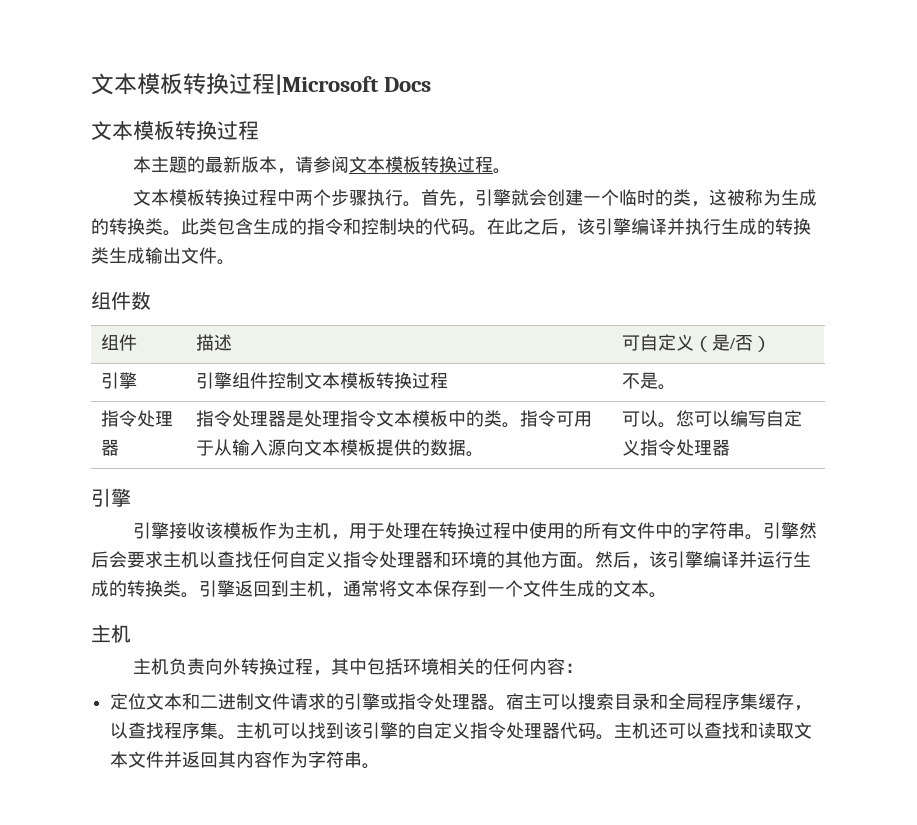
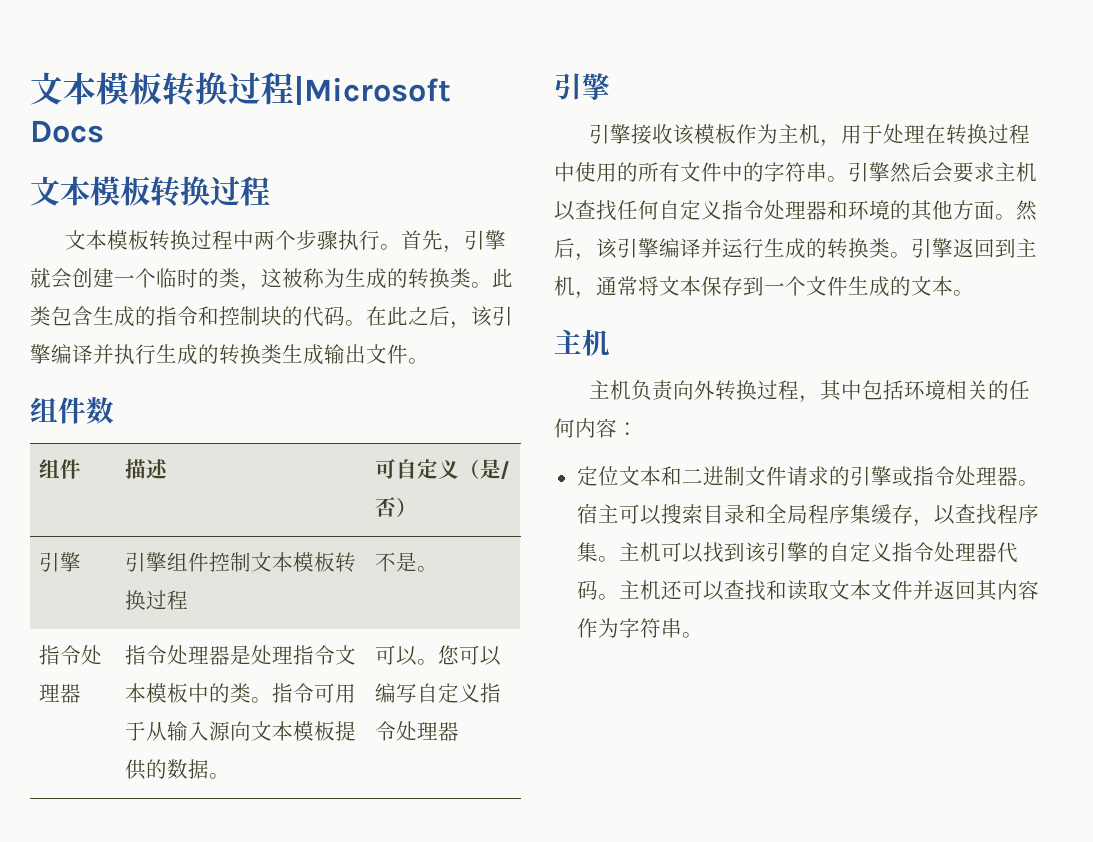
- 本主题的最新版本，请参阅文本模板转换过程。

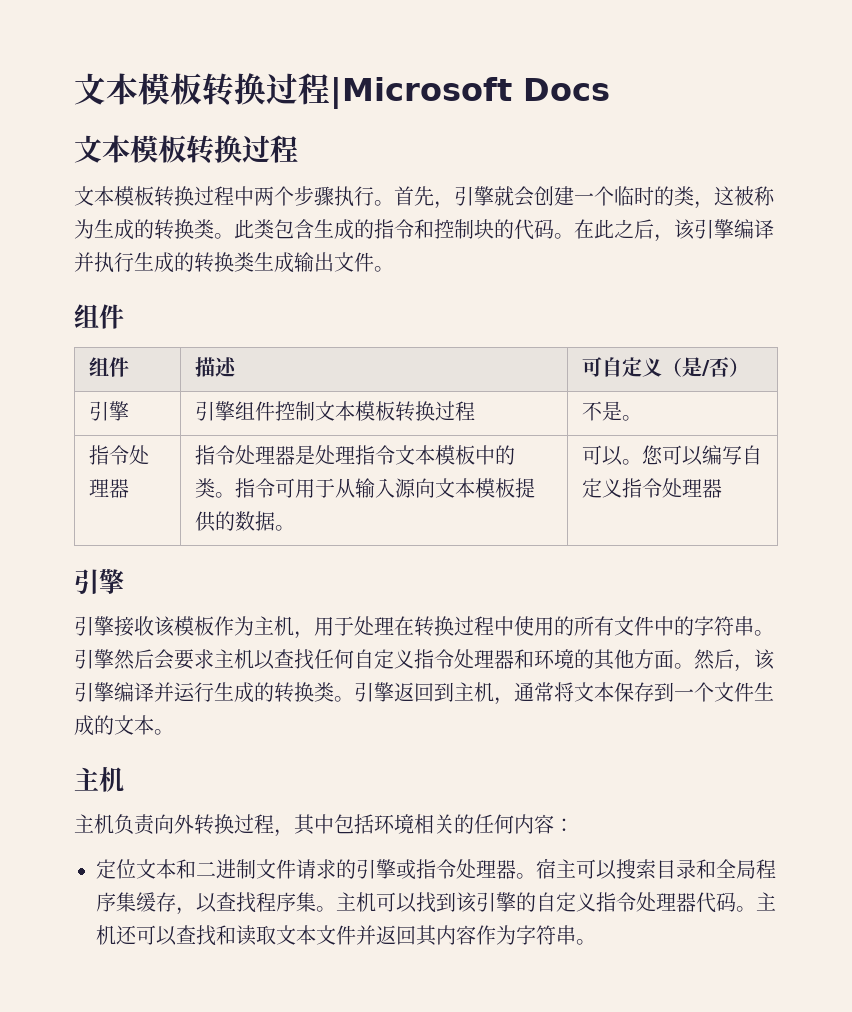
  在此之后，该引擎编译并执行生成的转换类生成输出文件。
- 组件数
+ 组件

